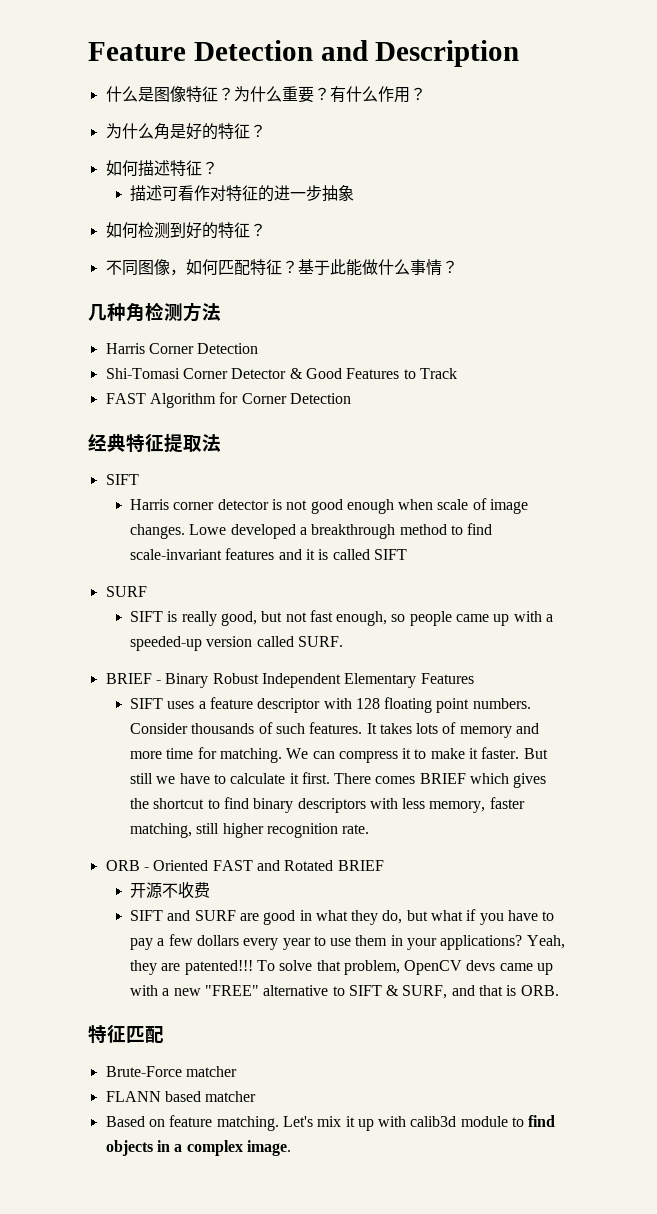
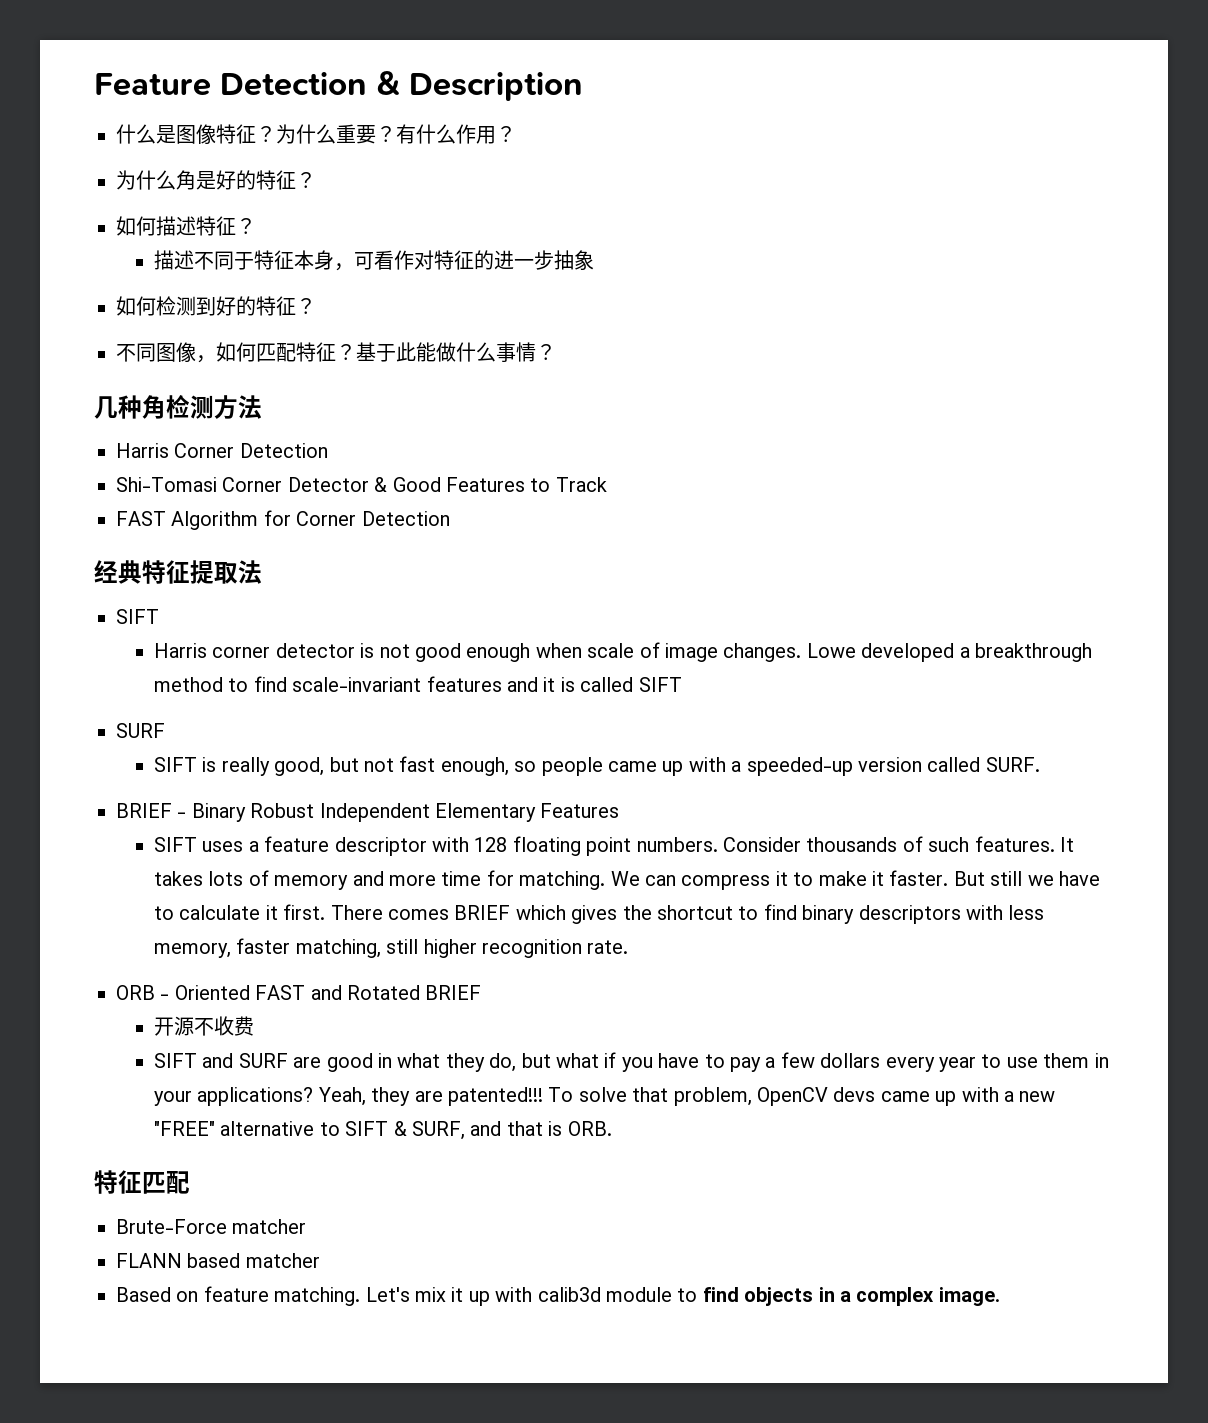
- Feature Detection and Description
+ Feature Detection & Description
- 描述可看作对特征的进一步抽象
+ 描述不同于特征本身，可看作对特征的进一步抽象

